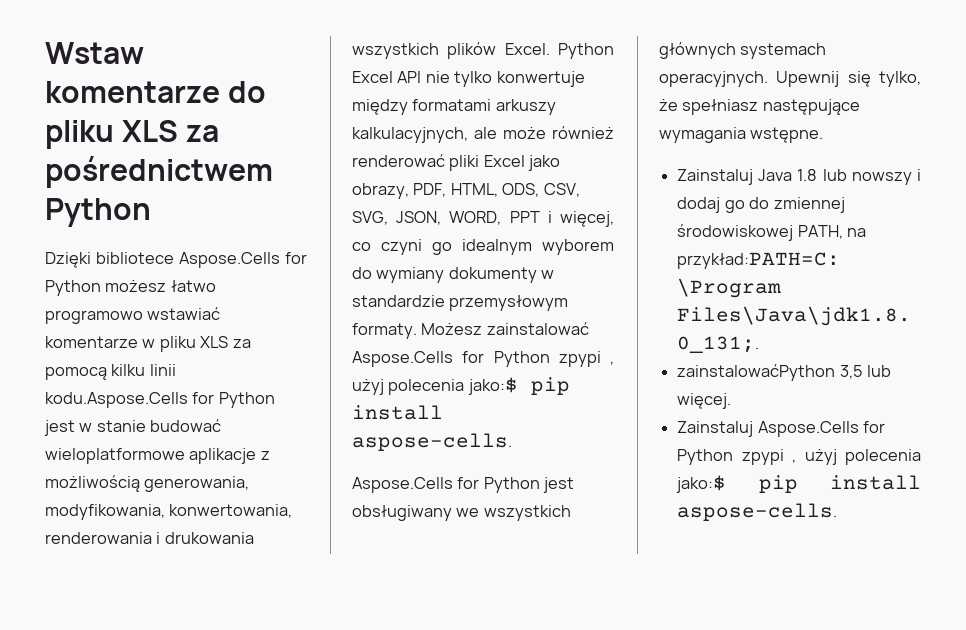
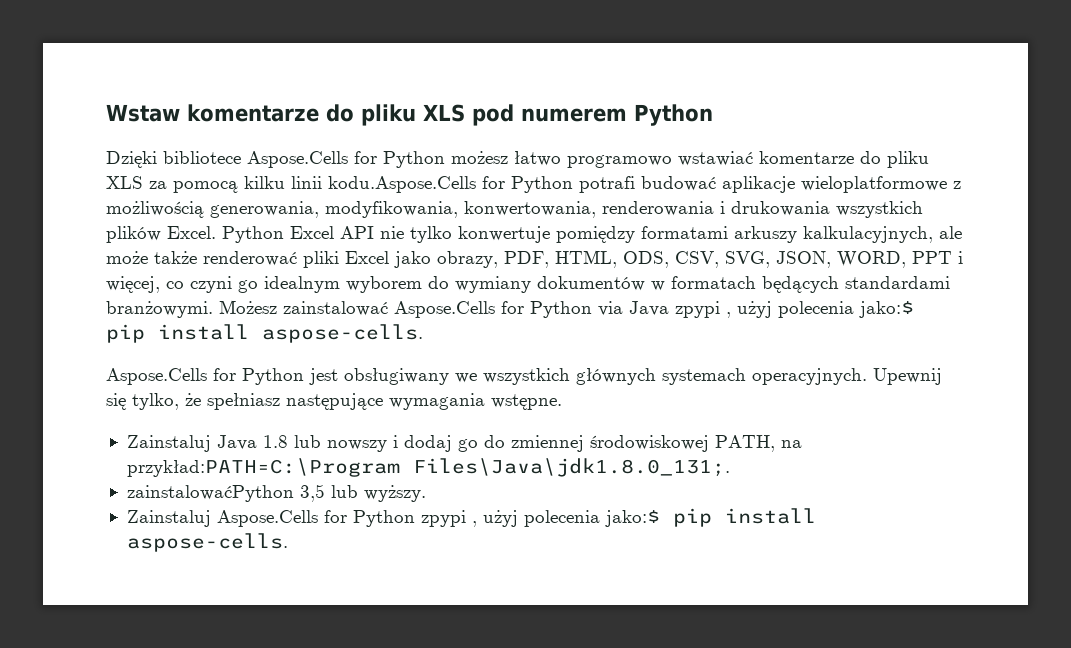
- Wstaw komentarze do pliku XLS za pośrednictwem Python
+ Wstaw komentarze do pliku XLS pod numerem Python
- Dzięki bibliotece Aspose.Cells for Python możesz łatwo programowo wstawiać komentarze w pliku XLS za pomocą kilku linii kodu.Aspose.Cells for Python jest w stanie budować wieloplatformowe aplikacje z możliwością generowania, modyfikowania, konwertowania, renderowania i drukowania wszystkich plików Excel.
+ Dzięki bibliotece Aspose.Cells for Python możesz łatwo programowo wstawiać komentarze do pliku XLS za pomocą kilku linii kodu.Aspose.Cells for Python potrafi budować aplikacje wieloplatformowe z możliwością generowania, modyfikowania, konwertowania, renderowania i drukowania wszystkich plików Excel.
- Python Excel API nie tylko konwertuje między formatami arkuszy kalkulacyjnych, ale może również renderować pliki Excel jako obrazy, PDF, HTML, ODS, CSV, SVG, JSON, WORD, PPT i więcej, co czyni go idealnym wyborem do wymiany dokumenty w standardzie przemysłowym formaty.
+ Python Excel API nie tylko konwertuje pomiędzy formatami arkuszy kalkulacyjnych, ale może także renderować pliki Excel jako obrazy, PDF, HTML, ODS, CSV, SVG, JSON, WORD, PPT i więcej, co czyni go idealnym wyborem do wymiany dokumentów w formatach będących standardami branżowymi.
- Możesz zainstalować Aspose.Cells for Python zpypi , użyj polecenia jako:$ pip install aspose-cells.
+ Możesz zainstalować Aspose.Cells for Python via Java zpypi , użyj polecenia jako:$ pip install aspose-cells.
- zainstalowaćPython 3,5 lub więcej.
+ zainstalowaćPython 3,5 lub wyższy.

